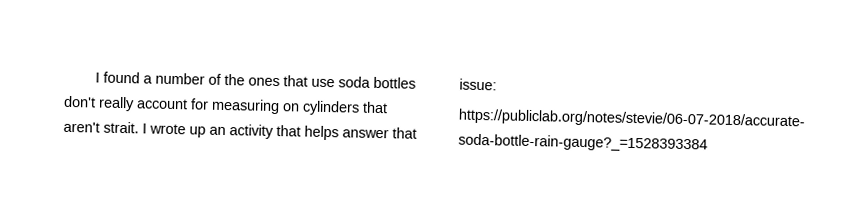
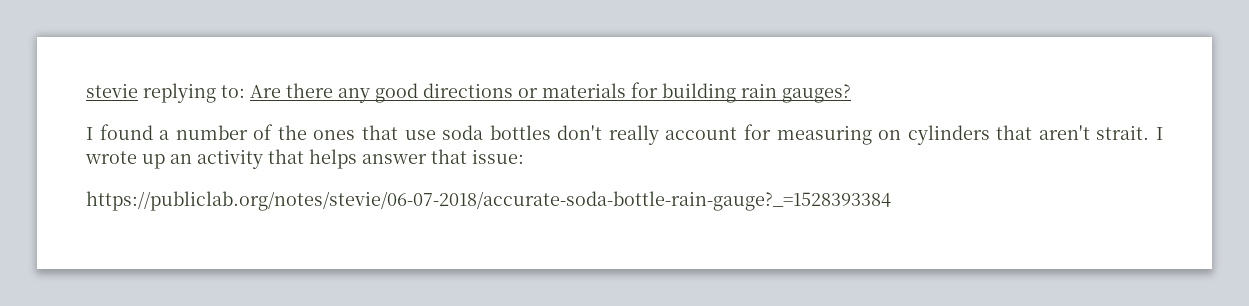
+ stevie replying to: Are there any good directions or materials for building rain gauges?

